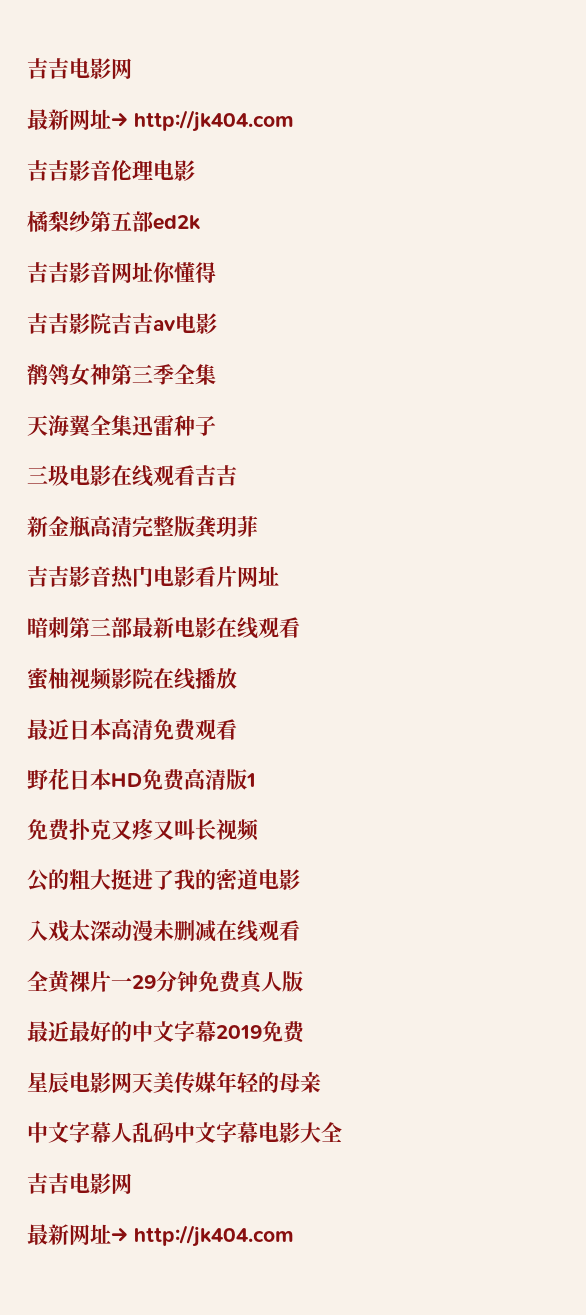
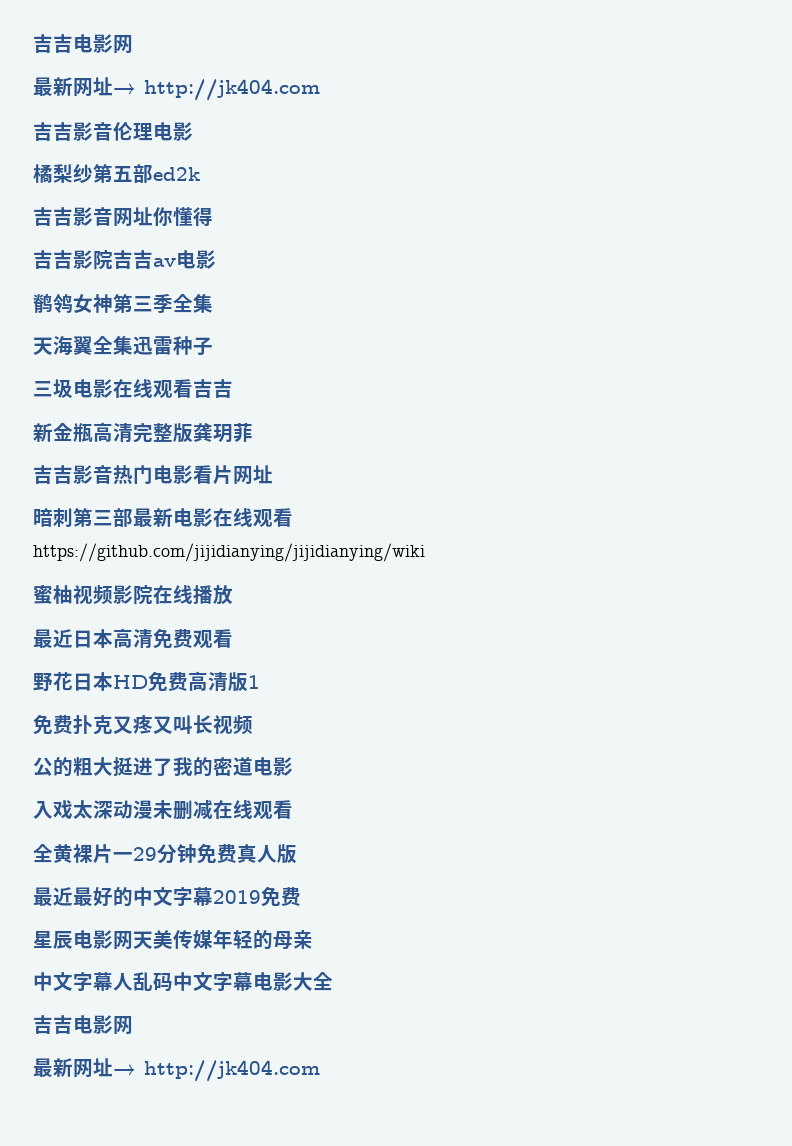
+ https://github.com/jijidianying/jijidianying/wiki

